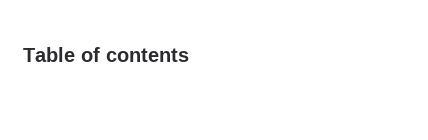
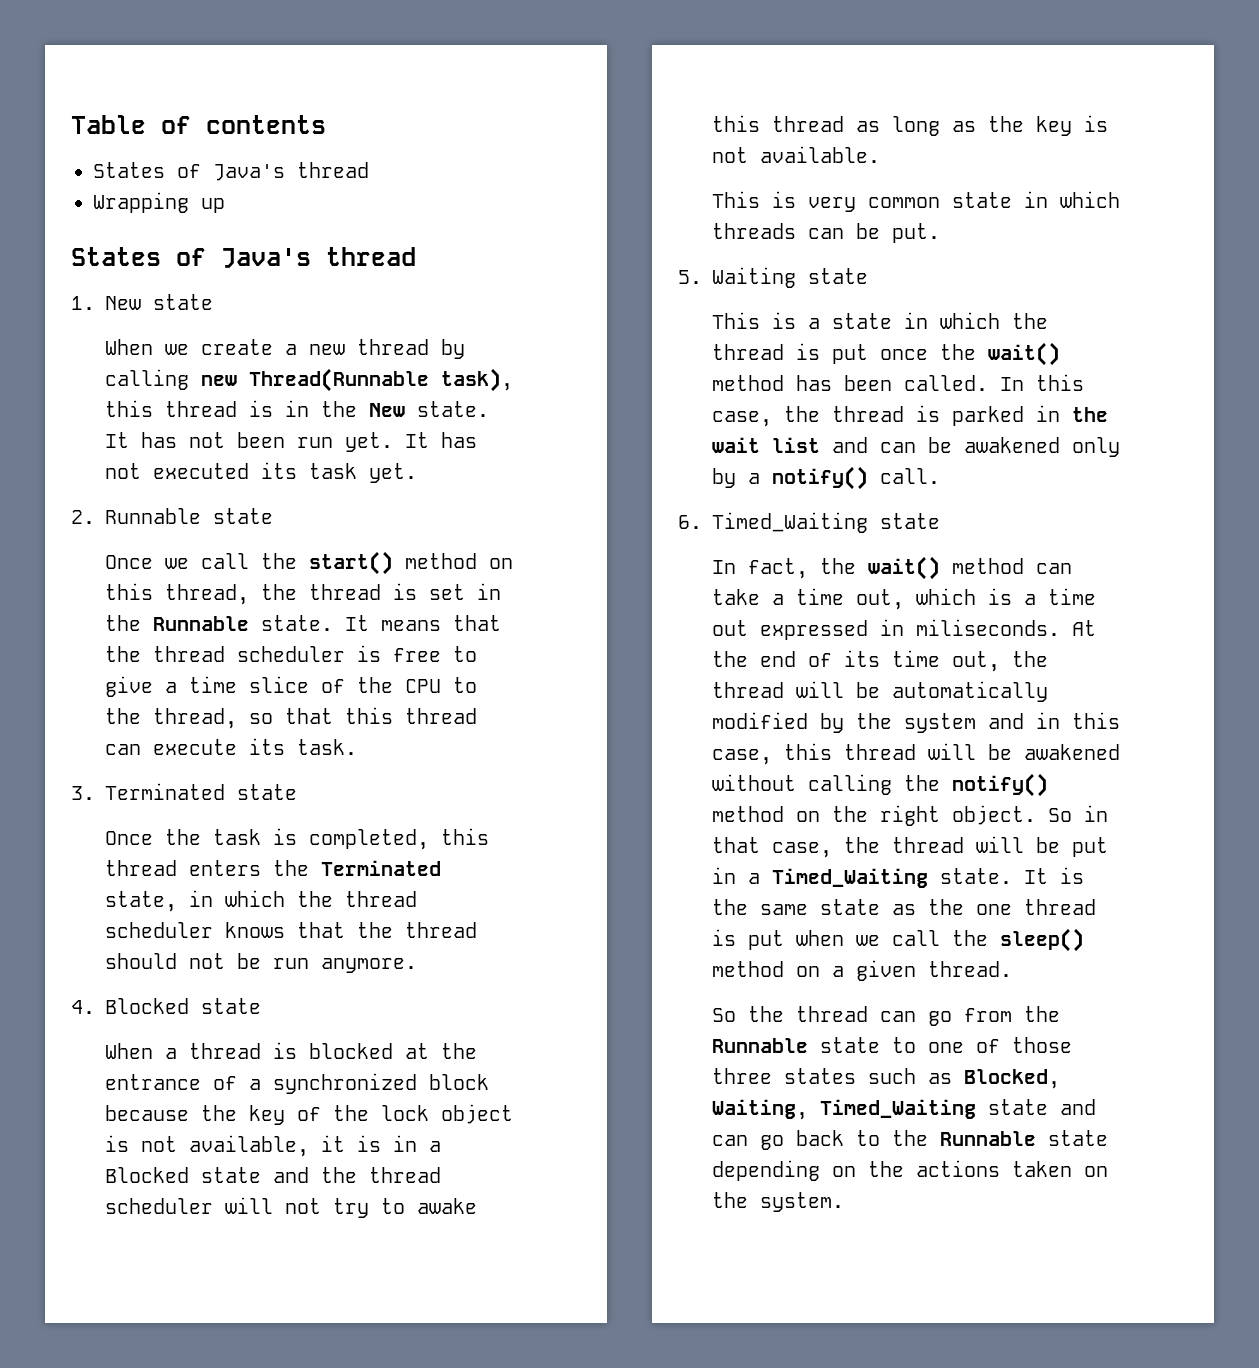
  Table of contents
+ States of Java's thread
+ Wrapping up
+ States of Java's thread
+ 1. New state
+ When we create a new thread by calling new Thread(Runnable task), this thread is in the New state. It has not been run yet. It has not executed its task yet.
+ 2. Runnable state
+ Once we call the start() method on this thread, the thread is set in the Runnable state. It means that the thread scheduler is free to give a time slice of the CPU to the thread, so that this thread can execute its task.
+ 3. Terminated state
+ Once the task is completed, this thread enters the Terminated state, in which the thread scheduler knows that the thread should not be run anymore.
+ 4. Blocked state
+ When a thread is blocked at the entrance of a synchronized block because the key of the lock object is not available, it is in a Blocked state and the thread scheduler will not try to awake this thread as long as the key is not available.
+ This is very common state in which threads can be put.
+ 5. Waiting state
+ This is a state in which the thread is put once the wait() method has been called. In this case, the thread is parked in the wait list and can be awakened only by a notify() call.
+ 6. Timed_Waiting state
+ In fact, the wait() method can take a time out, which is a time out expressed in miliseconds. At the end of its time out, the thread will be automatically modified by the system and in this case, this thread will be awakened without calling the notify() method on the right object. So in that case, the thread will be put in a Timed_Waiting state. It is the same state as the one thread is put when we call the sleep() method on a given thread.
+ So the thread can go from the Runnable state to one of those three states such as Blocked, Waiting, Timed_Waiting state and can go back to the Runnable state depending on the actions taken on the system.

